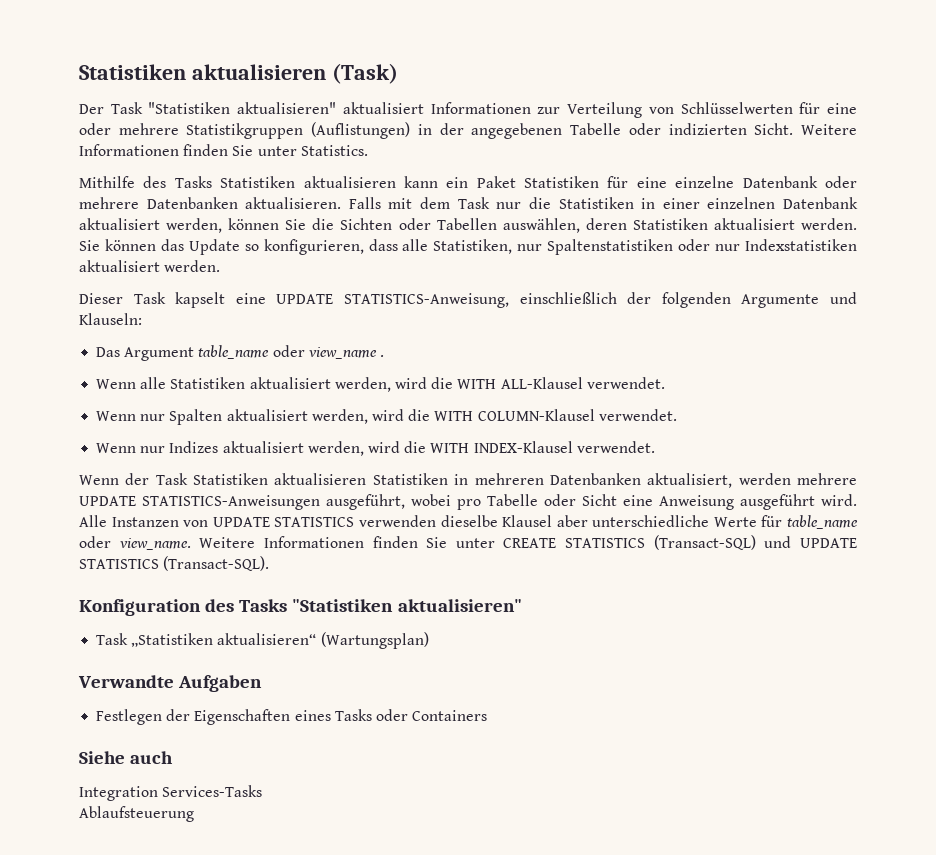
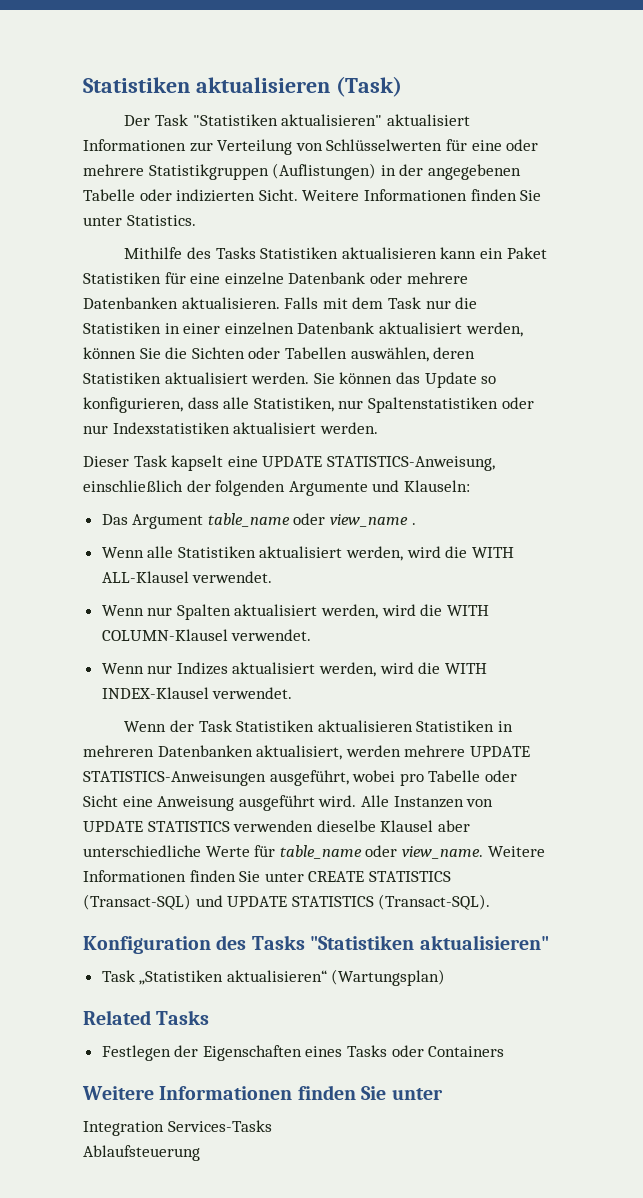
- Verwandte Aufgaben
+ Related Tasks
  Festlegen der Eigenschaften eines Tasks oder Containers
- Siehe auch
+ Weitere Informationen finden Sie unter

